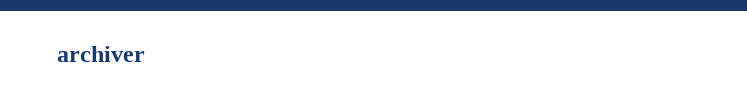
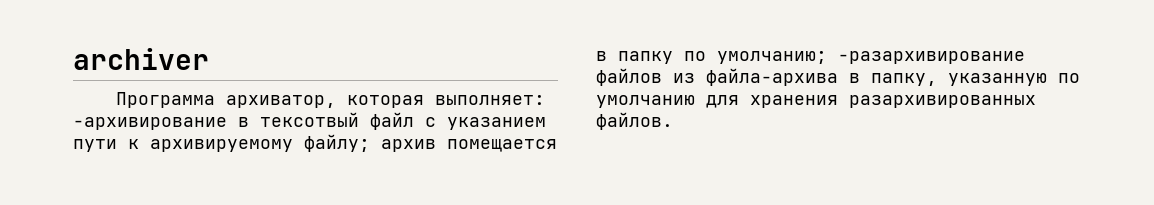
+ Программа архиватор, которая выполняет: -архивирование в тексотвый файл с указанием пути к архивируемому файлу; архив помещается в папку по умолчанию; -разархивирование файлов из файла-архива в папку, указанную по умолчанию для хранения разархивированных файлов.

